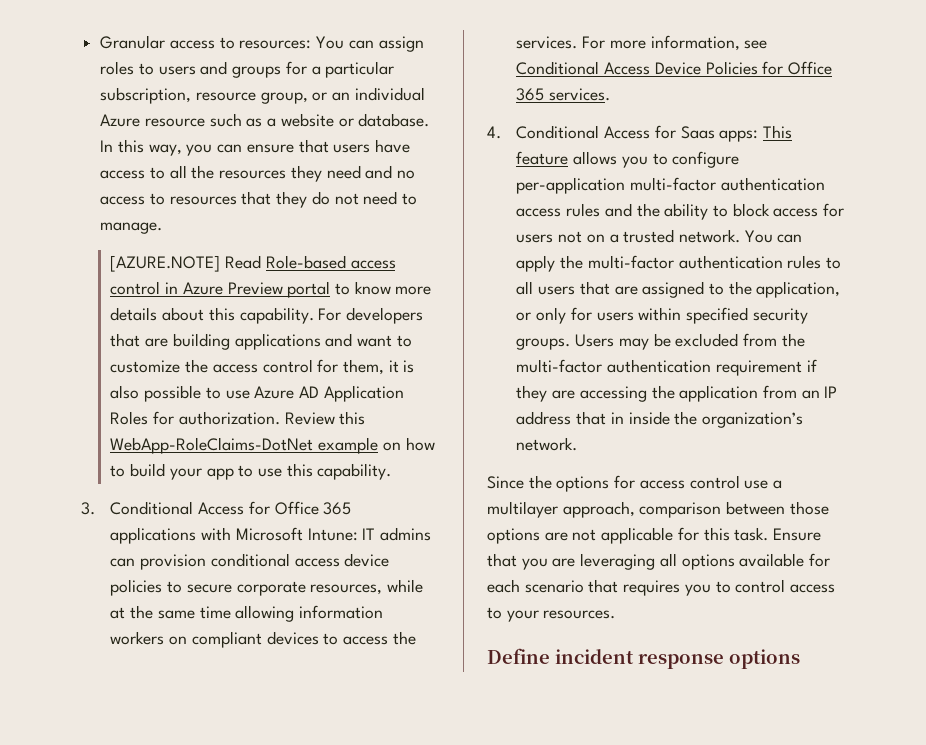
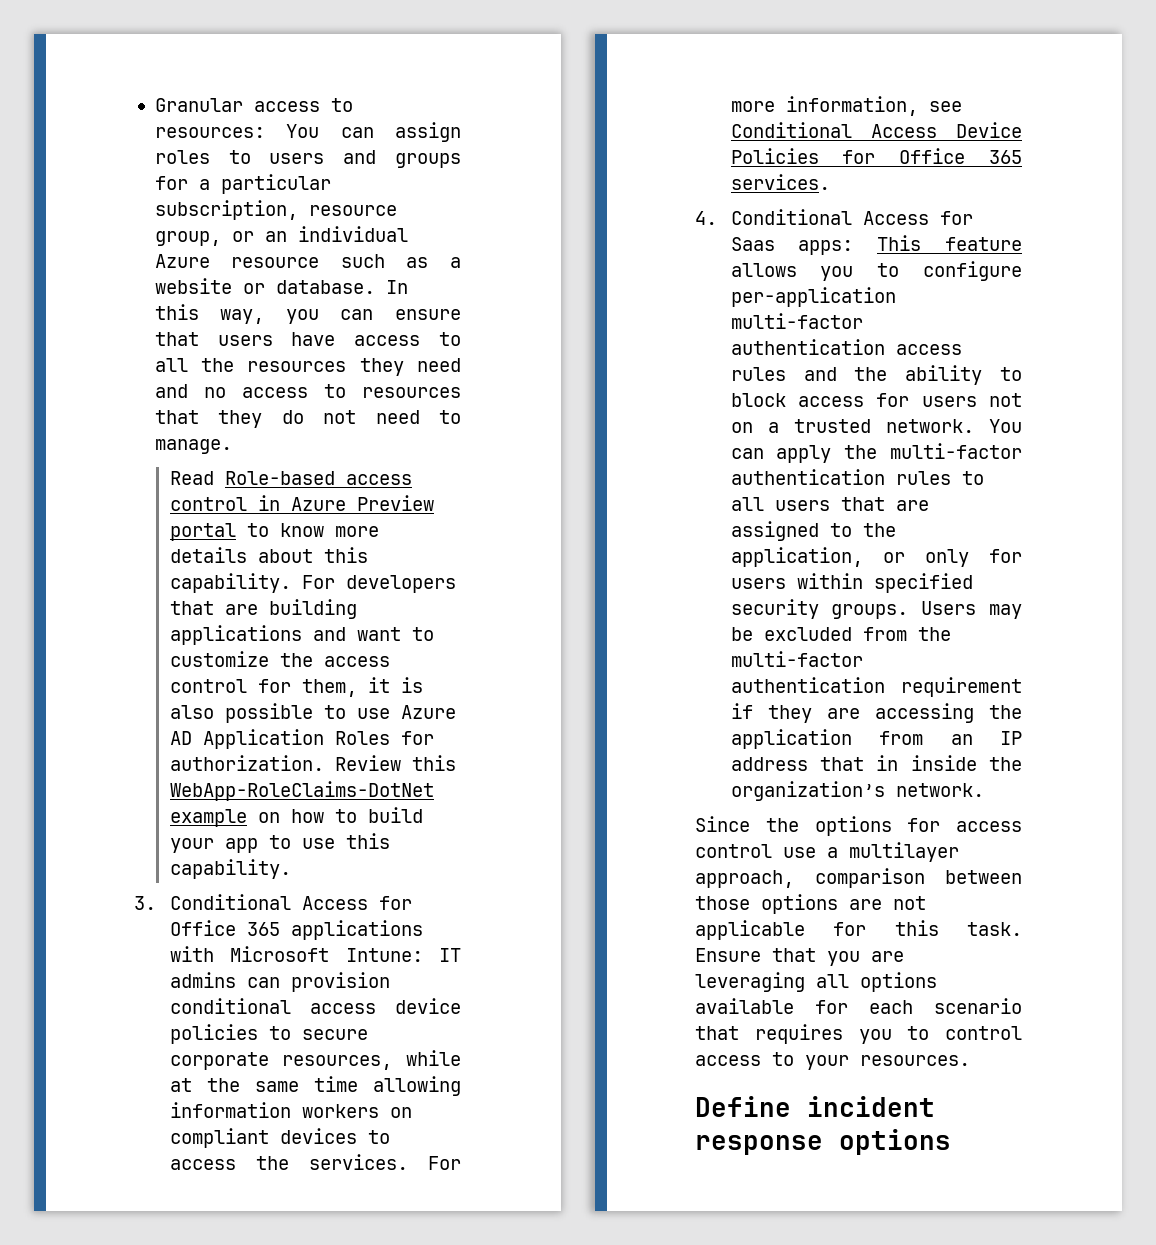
- [AZURE.NOTE] Read Role-based access control in Azure Preview portal to know more details about this capability.
+ Read Role-based access control in Azure Preview portal to know more details about this capability.

